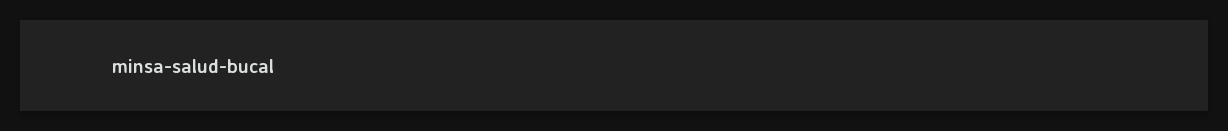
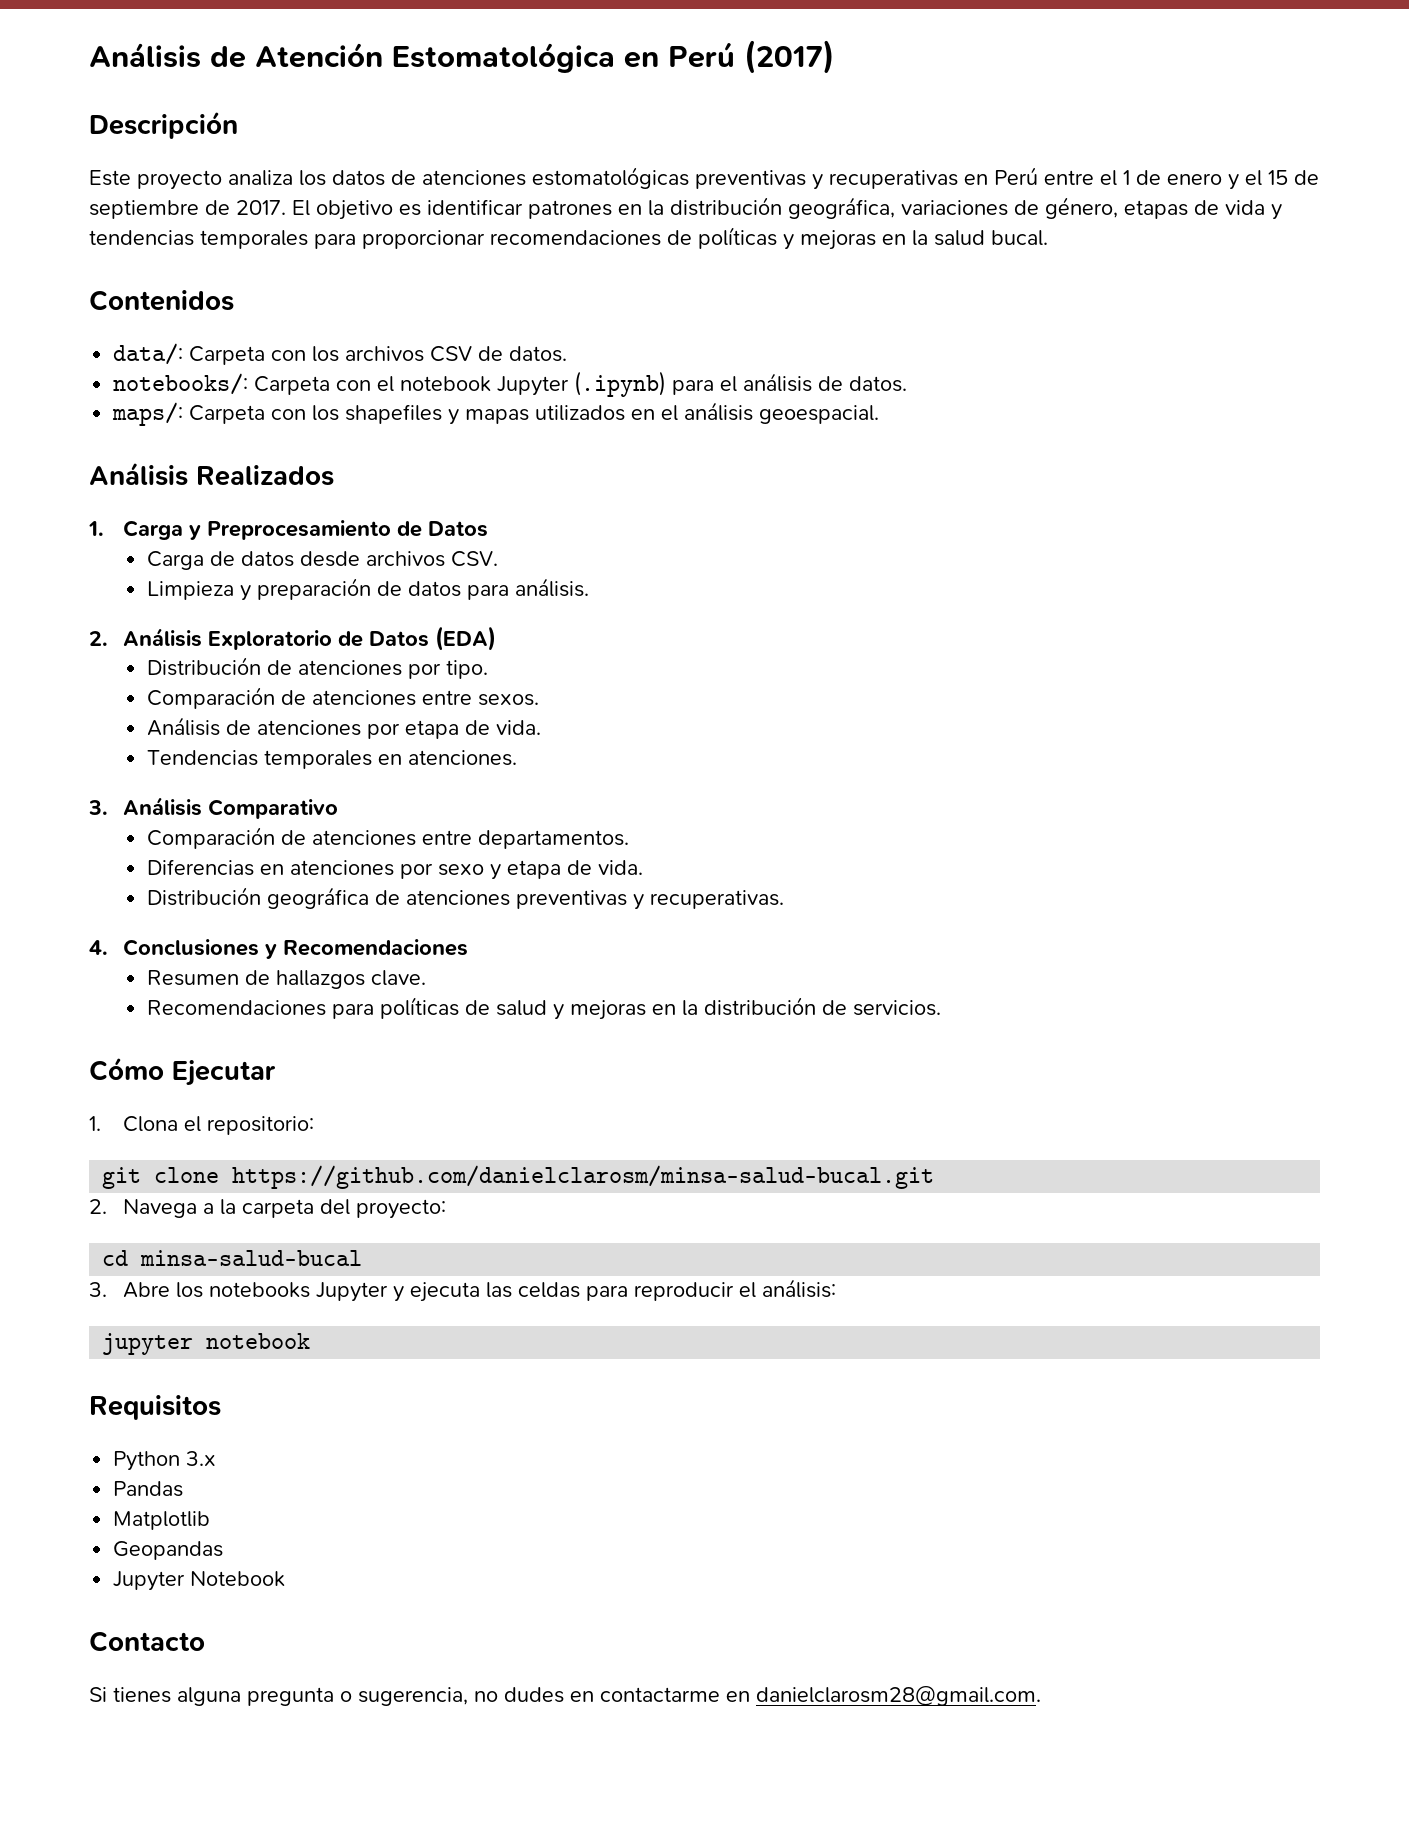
- minsa-salud-bucal
+ Análisis de Atención Estomatológica en Perú (2017)
+ Descripción
+ Este proyecto analiza los datos de atenciones estomatológicas preventivas y recuperativas en Perú entre el 1 de enero y el 15 de septiembre de 2017. El objetivo es identificar patrones en la distribución geográfica, variaciones de género, etapas de vida y tendencias temporales para proporcionar recomendaciones de políticas y mejoras en la salud bucal.
+ Contenidos
+ data/: Carpeta con los archivos CSV de datos.
+ notebooks/: Carpeta con el notebook Jupyter (.ipynb) para el análisis de datos.
+ maps/: Carpeta con los shapefiles y mapas utilizados en el análisis geoespacial.
+ Análisis Realizados
+ 1. Carga y Preprocesamiento de Datos
+ Carga de datos desde archivos CSV.
+ Limpieza y preparación de datos para análisis.
+ 2. Análisis Exploratorio de Datos (EDA)
+ Distribución de atenciones por tipo.
+ Comparación de atenciones entre sexos.
+ Análisis de atenciones por etapa de vida.
+ Tendencias temporales en atenciones.
+ 3. Análisis Comparativo
+ Comparación de atenciones entre departamentos.
+ Diferencias en atenciones por sexo y etapa de vida.
+ Distribución geográfica de atenciones preventivas y recuperativas.
+ 4. Conclusiones y Recomendaciones
+ Resumen de hallazgos clave.
+ Recomendaciones para políticas de salud y mejoras en la distribución de servicios.
+ Cómo Ejecutar
+ 1. Clona el repositorio:
+ git clone https://github.com/danielclarosm/minsa-salud-bucal.git
+ 2. Navega a la carpeta del proyecto:
+ cd minsa-salud-bucal
+ 3. Abre los notebooks Jupyter y ejecuta las celdas para reproducir el análisis:
+ jupyter notebook
+ Requisitos
+ Python 3.x
+ Pandas
+ Matplotlib
+ Geopandas
+ Jupyter Notebook
+ Contacto
+ Si tienes alguna pregunta o sugerencia, no dudes en contactarme en danielclarosm28@gmail.com.

